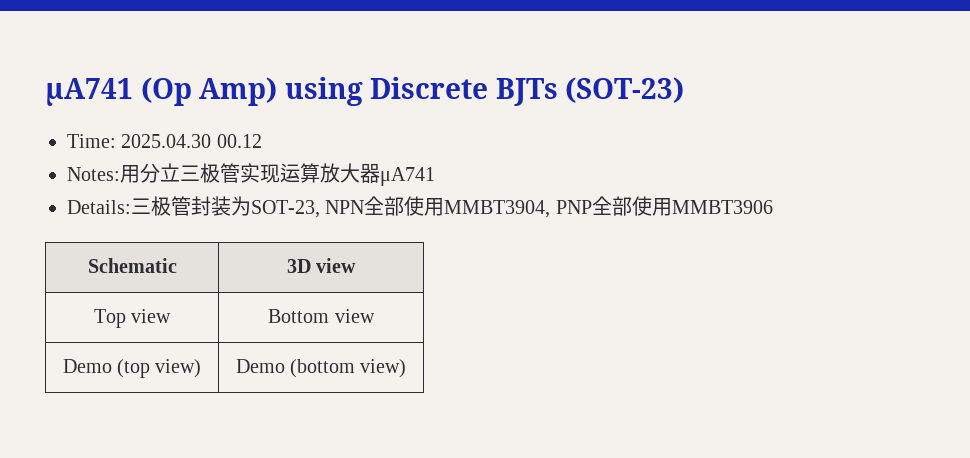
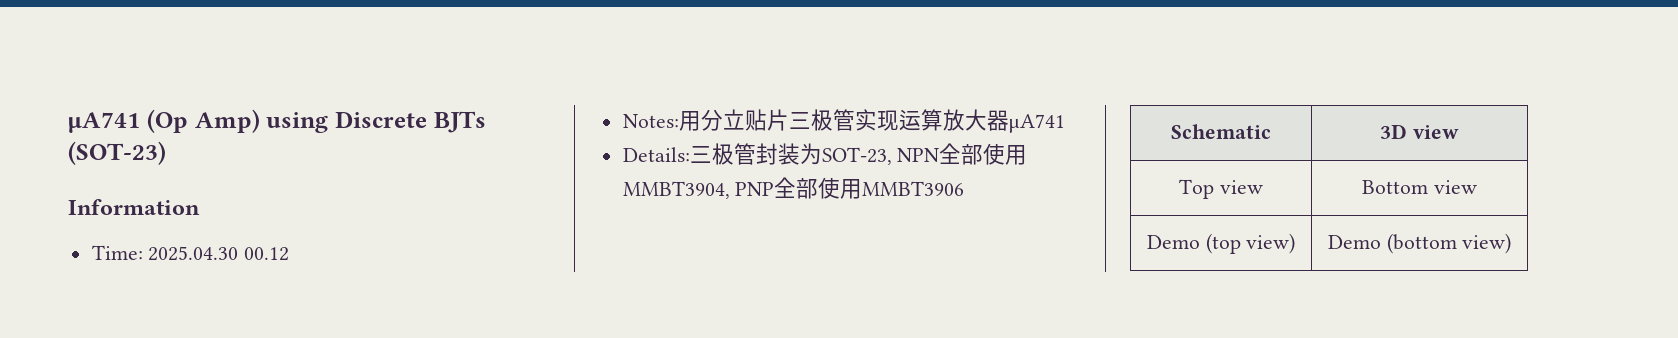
+ Information
- Notes:用分立三极管实现运算放大器μA741
+ Notes:用分立贴片三极管实现运算放大器μA741

